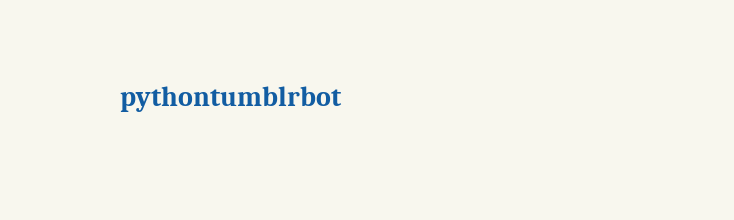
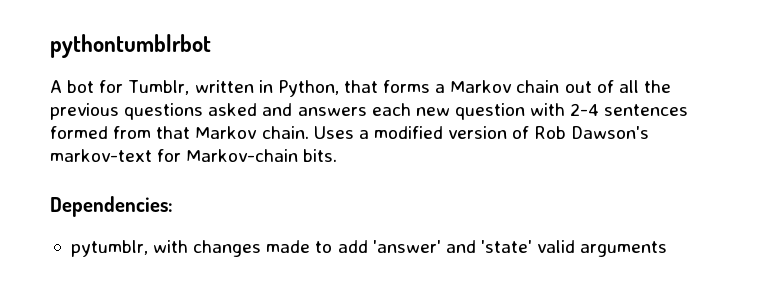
+ A bot for Tumblr, written in Python, that forms a Markov chain out of all the previous questions asked and answers each new question with 2-4 sentences formed from that Markov chain. Uses a modified version of Rob Dawson's markov-text for Markov-chain bits.
+ Dependencies:
+ pytumblr, with changes made to add 'answer' and 'state' valid arguments

